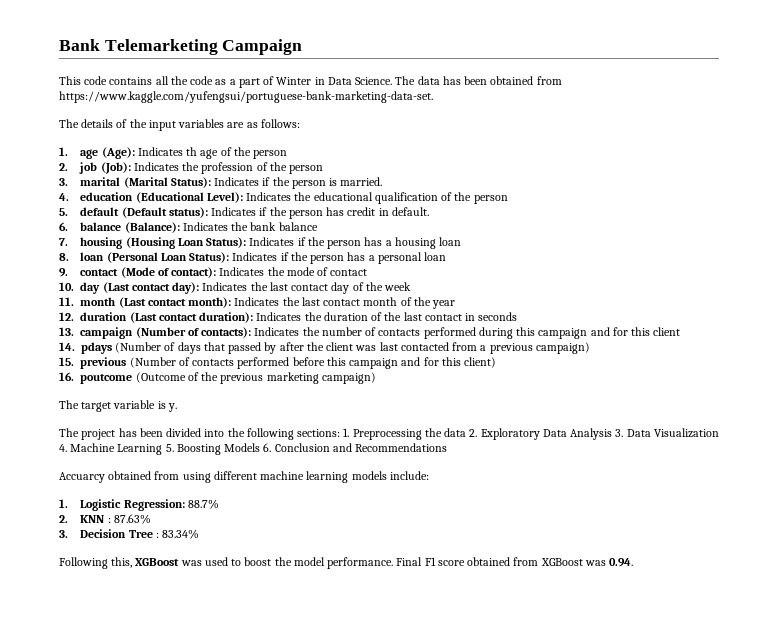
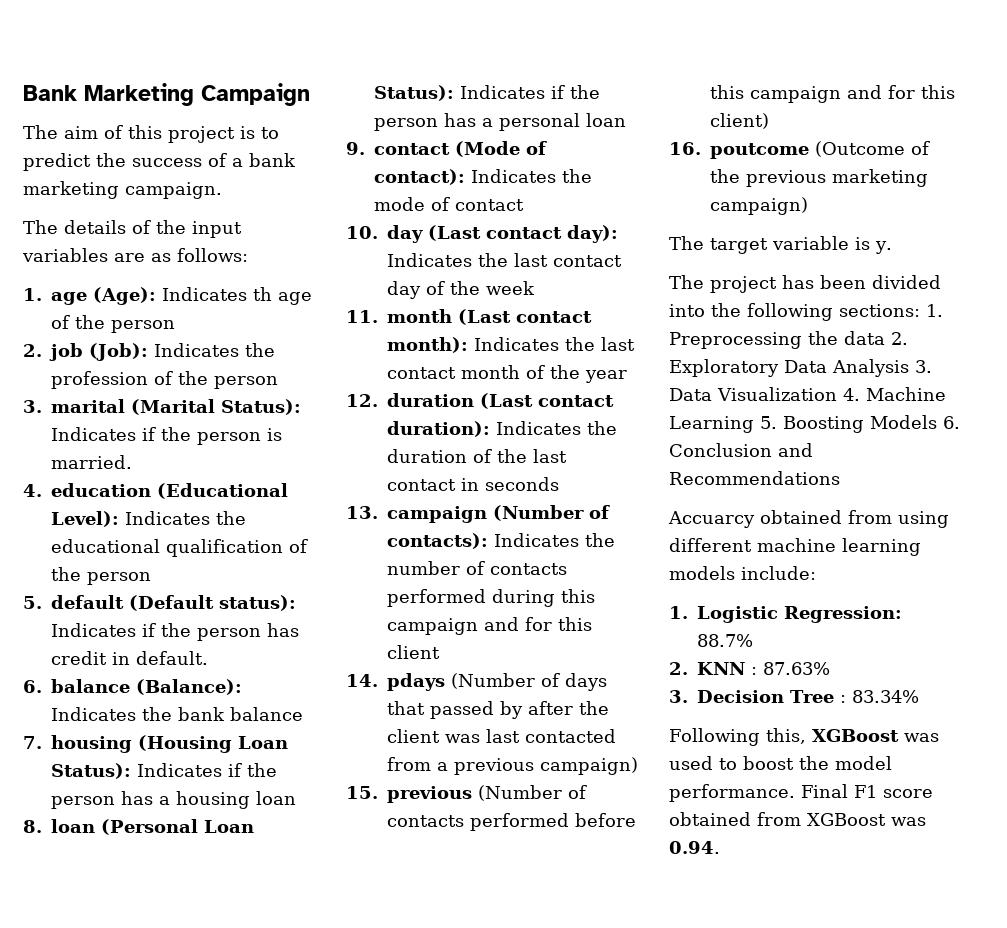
- Bank Telemarketing Campaign
+ Bank Marketing Campaign
- This code contains all the code as a part of Winter in Data Science. The data has been obtained from https://www.kaggle.com/yufengsui/portuguese-bank-marketing-data-set.
+ The aim of this project is to predict the success of a bank marketing campaign.

